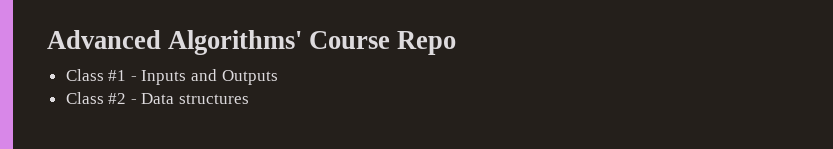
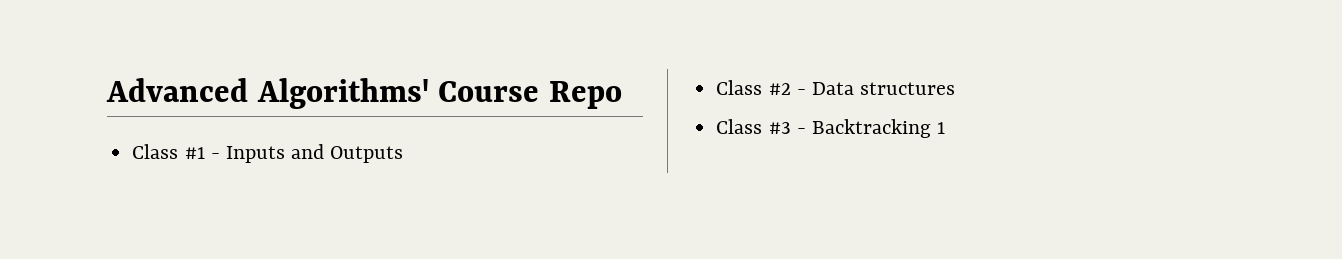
+ Class #3 - Backtracking 1

